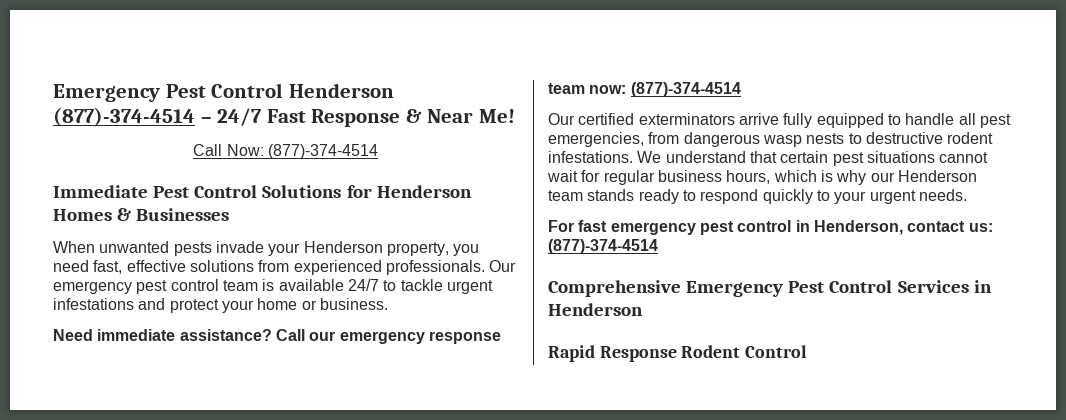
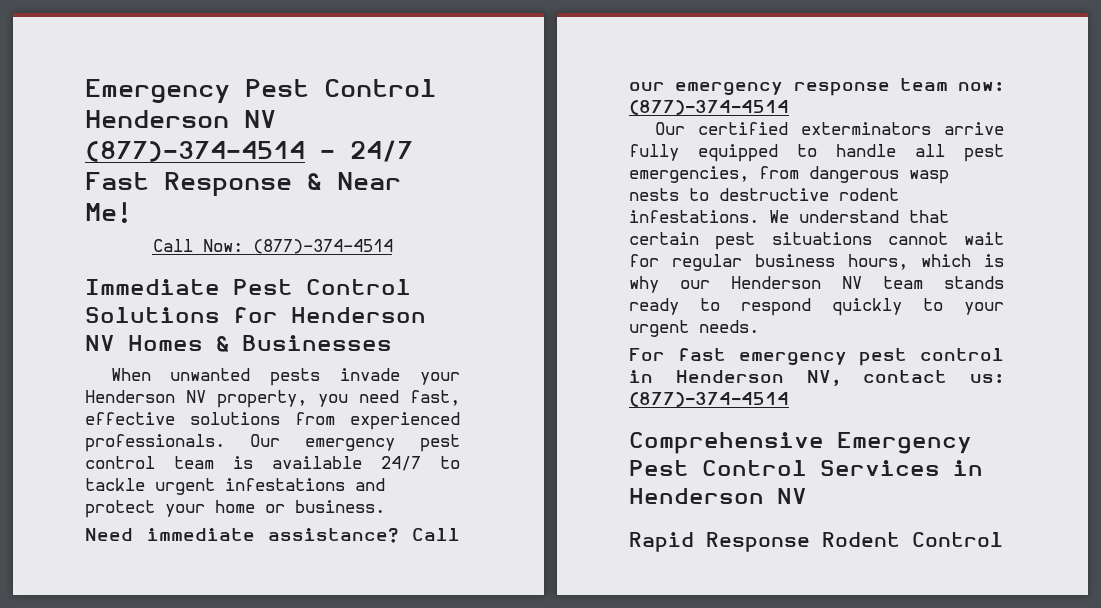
- Emergency Pest Control Henderson (877)-374-4514 – 24/7 Fast Response & Near Me!
+ Emergency Pest Control Henderson NV (877)-374-4514 – 24/7 Fast Response & Near Me!
- Immediate Pest Control Solutions for Henderson Homes & Businesses
+ Immediate Pest Control Solutions for Henderson NV Homes & Businesses
- When unwanted pests invade your Henderson property, you need fast, effective solutions from experienced professionals.
+ When unwanted pests invade your Henderson NV property, you need fast, effective solutions from experienced professionals.
- We understand that certain pest situations cannot wait for regular business hours, which is why our Henderson team stands ready to respond quickly to your urgent needs.
+ We understand that certain pest situations cannot wait for regular business hours, which is why our Henderson NV team stands ready to respond quickly to your urgent needs.
- For fast emergency pest control in Henderson, contact us: (877)-374-4514
+ For fast emergency pest control in Henderson NV, contact us: (877)-374-4514
- Comprehensive Emergency Pest Control Services in Henderson
+ Comprehensive Emergency Pest Control Services in Henderson NV

